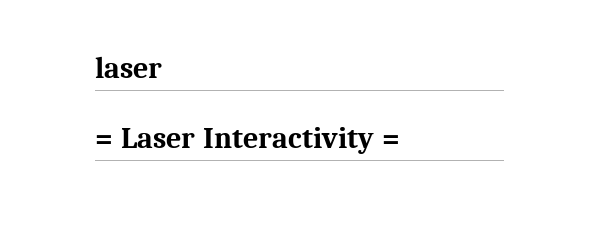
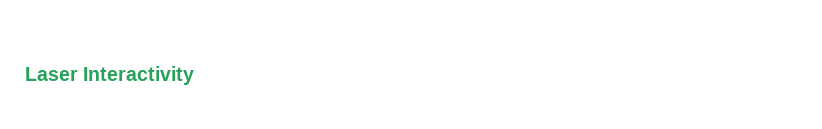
- laser
- = Laser Interactivity =
+ Laser Interactivity

